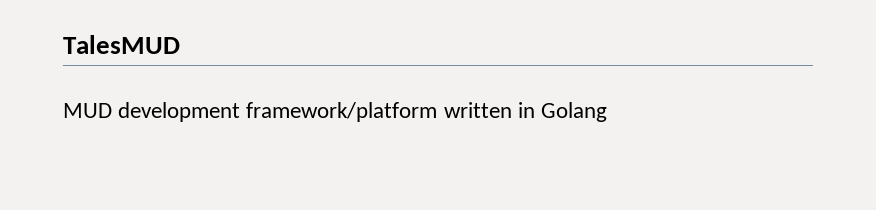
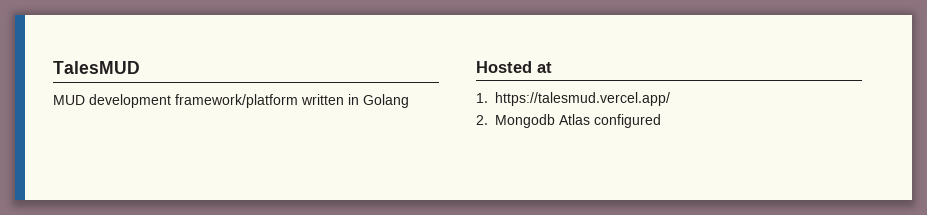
+ Hosted at
+ 1. https://talesmud.vercel.app/
+ 2. Mongodb Atlas configured

